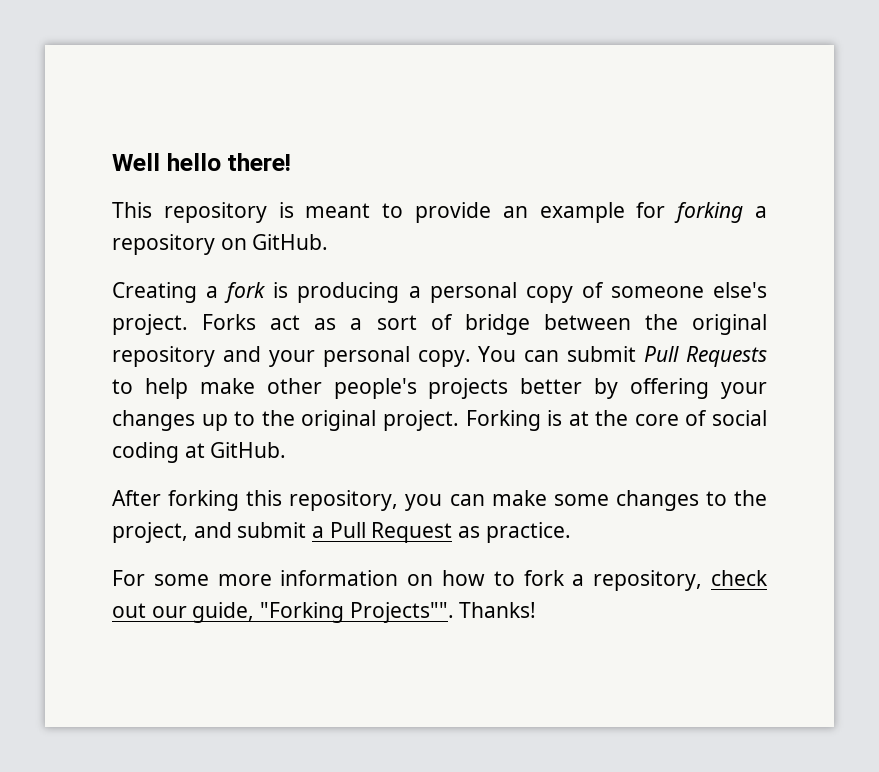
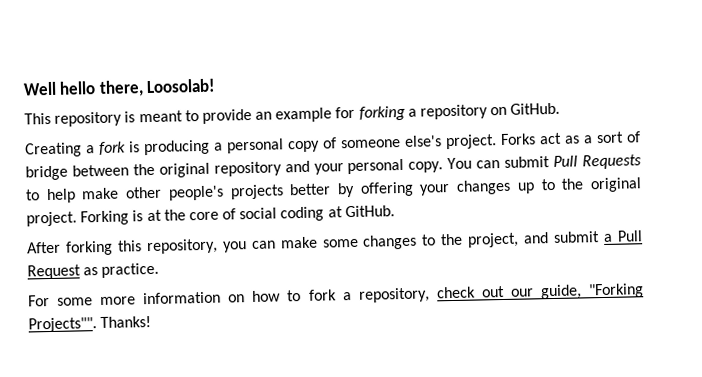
- Well hello there!
+ Well hello there, Loosolab!

